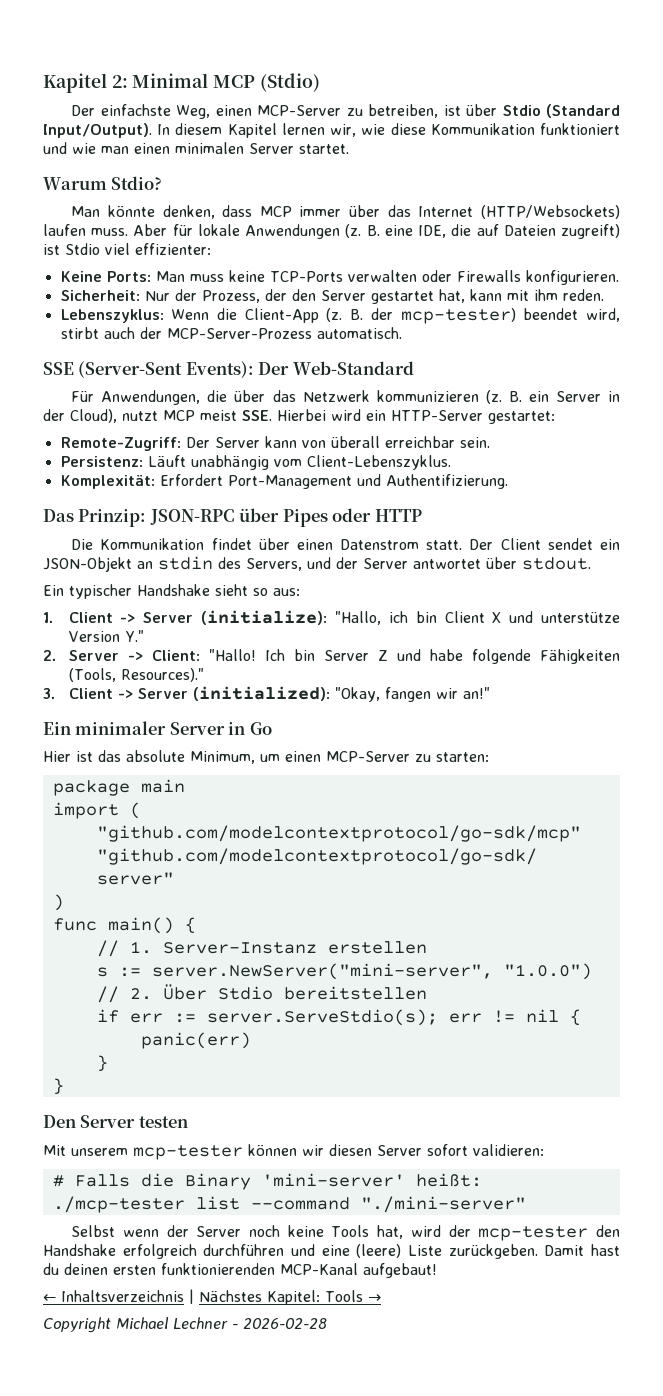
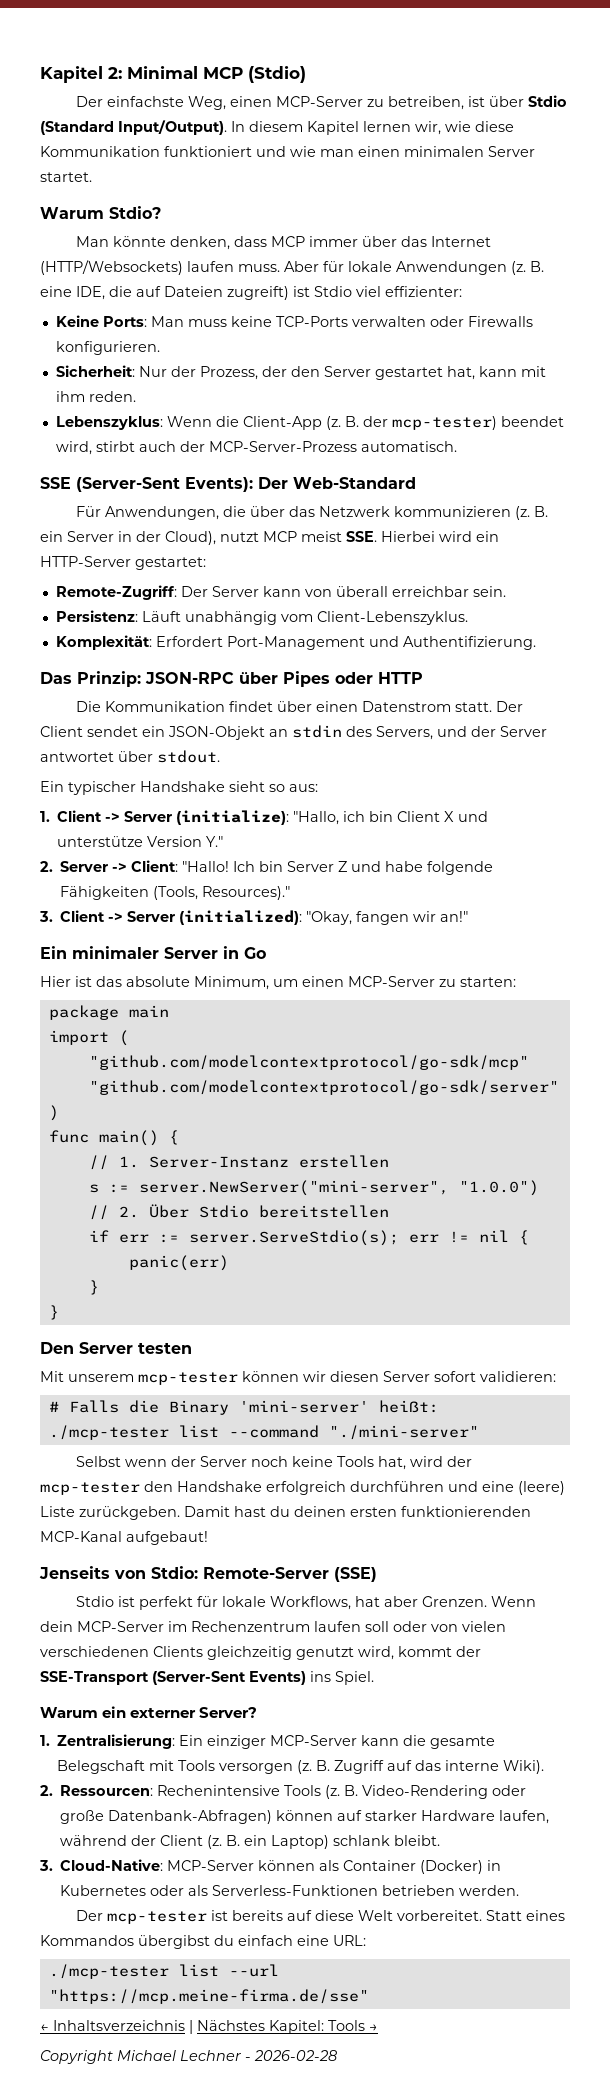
+ Jenseits von Stdio: Remote-Server (SSE)
+ Stdio ist perfekt für lokale Workflows, hat aber Grenzen. Wenn dein MCP-Server im Rechenzentrum laufen soll oder von vielen verschiedenen Clients gleichzeitig genutzt wird, kommt der SSE-Transport (Server-Sent Events) ins Spiel.
+ Warum ein externer Server?
+ 1. Zentralisierung: Ein einziger MCP-Server kann die gesamte Belegschaft mit Tools versorgen (z. B. Zugriff auf das interne Wiki).
+ 2. Ressourcen: Rechenintensive Tools (z. B. Video-Rendering oder große Datenbank-Abfragen) können auf starker Hardware laufen, während der Client (z. B. ein Laptop) schlank bleibt.
+ 3. Cloud-Native: MCP-Server können als Container (Docker) in Kubernetes oder als Serverless-Funktionen betrieben werden.
+ Der mcp-tester ist bereits auf diese Welt vorbereitet. Statt eines Kommandos übergibst du einfach eine URL:
+ ./mcp-tester list --url "https://mcp.meine-firma.de/sse"

